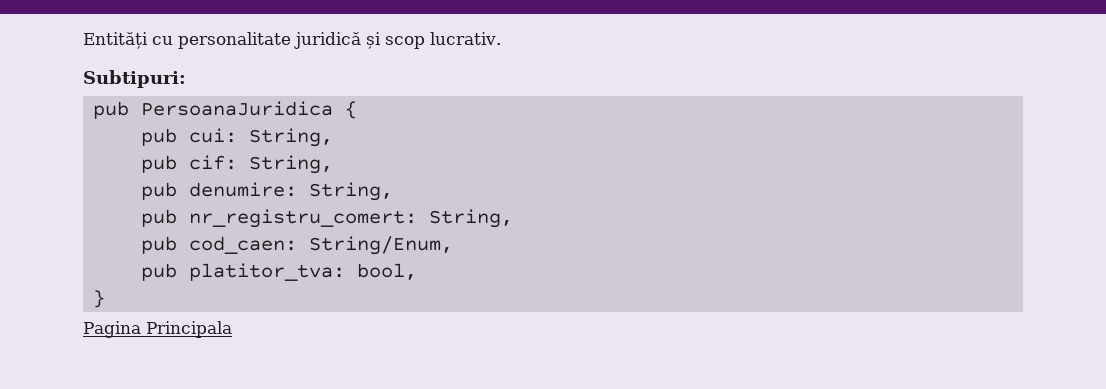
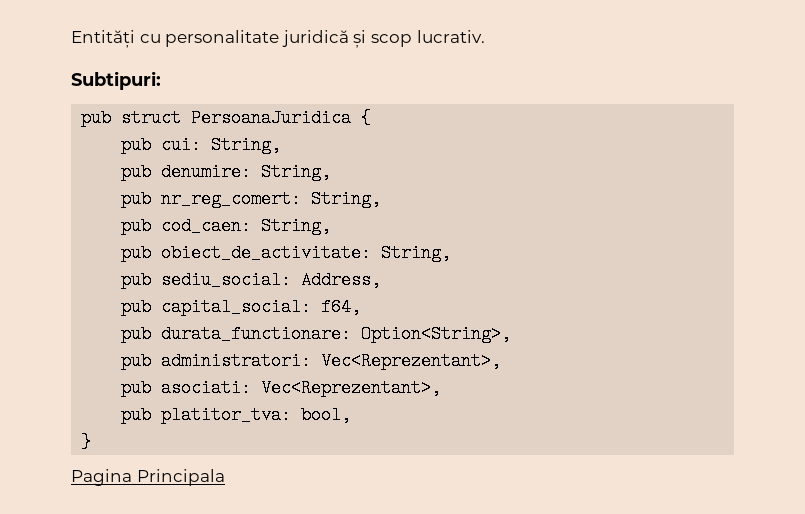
- pub PersoanaJuridica {
+ pub struct PersoanaJuridica {
- pub cif: String,
- pub nr_registru_comert: String,
+ pub nr_reg_comert: String,
- pub cod_caen: String/Enum,
+ pub cod_caen: String,
+ pub obiect_de_activitate: String,
+ pub sediu_social: Address,
+ pub capital_social: f64,
+ pub durata_functionare: Option<String>,
+ pub administratori: Vec<Reprezentant>,
+ pub asociati: Vec<Reprezentant>,

